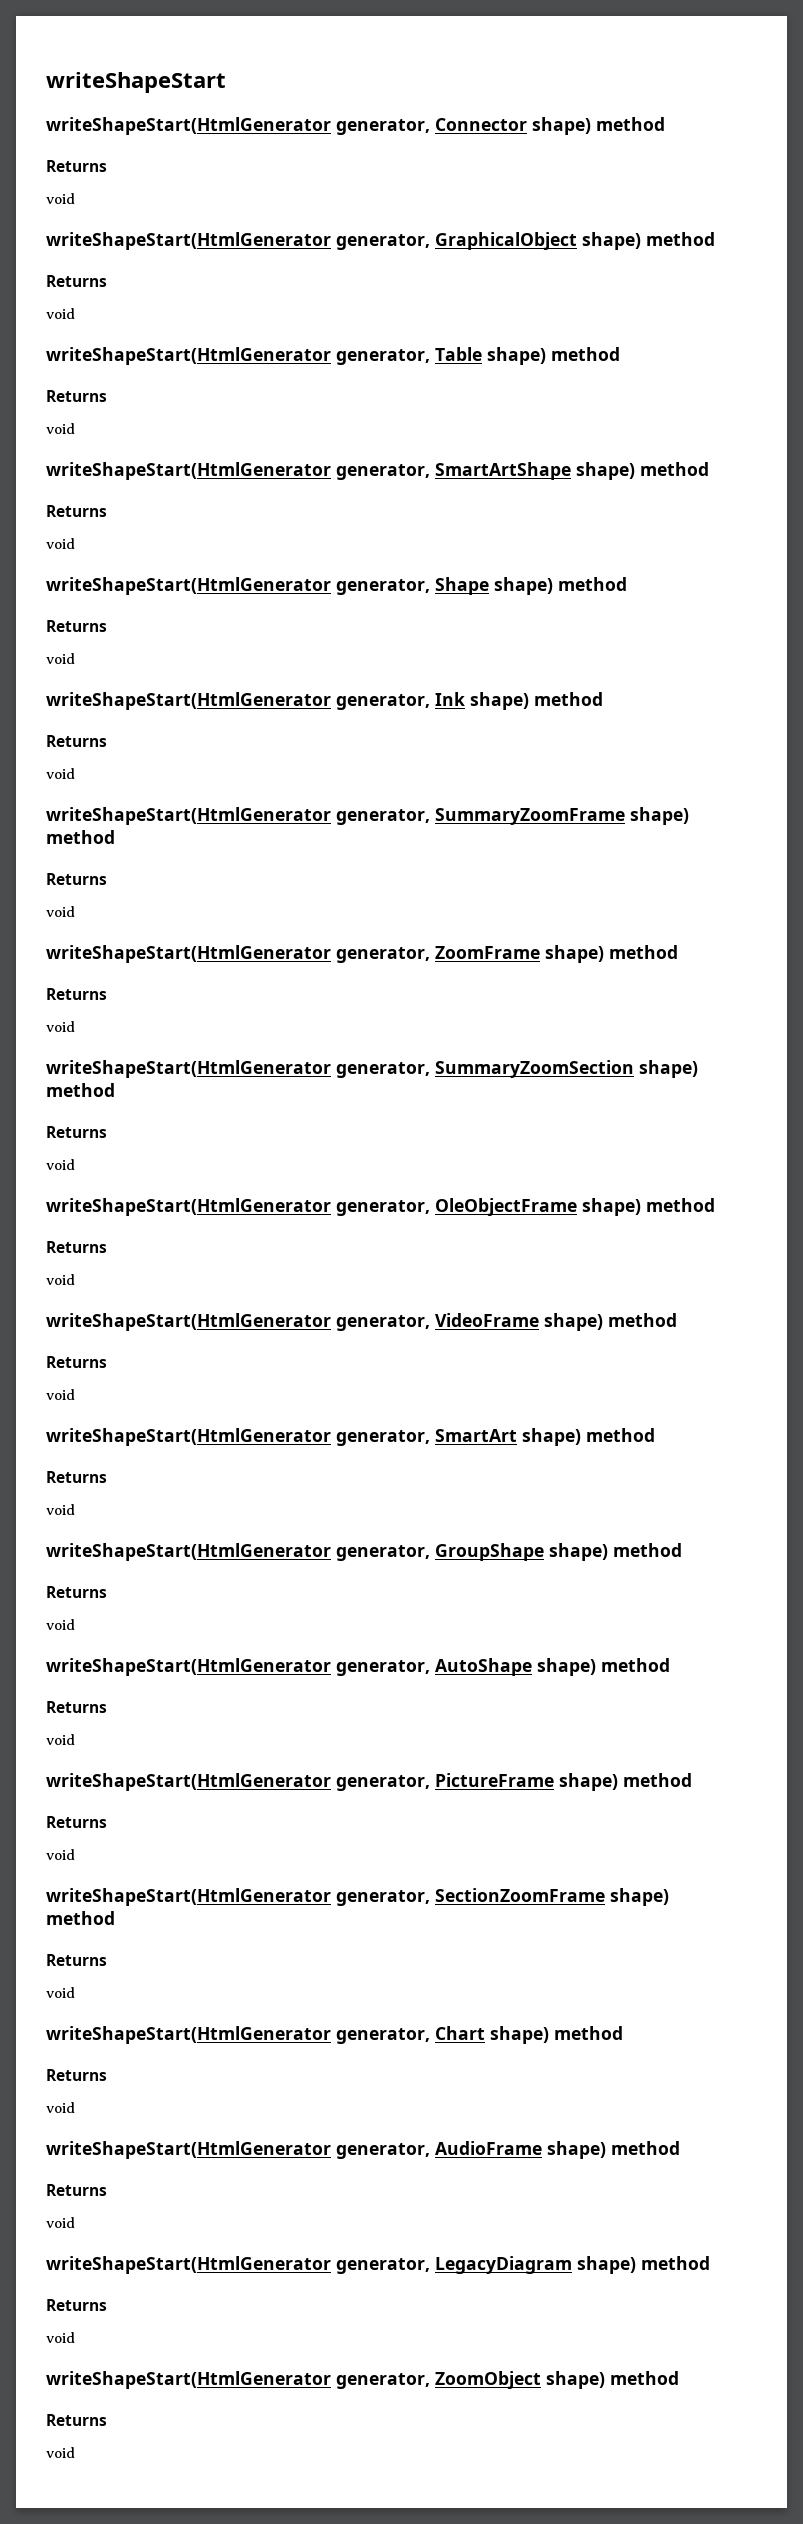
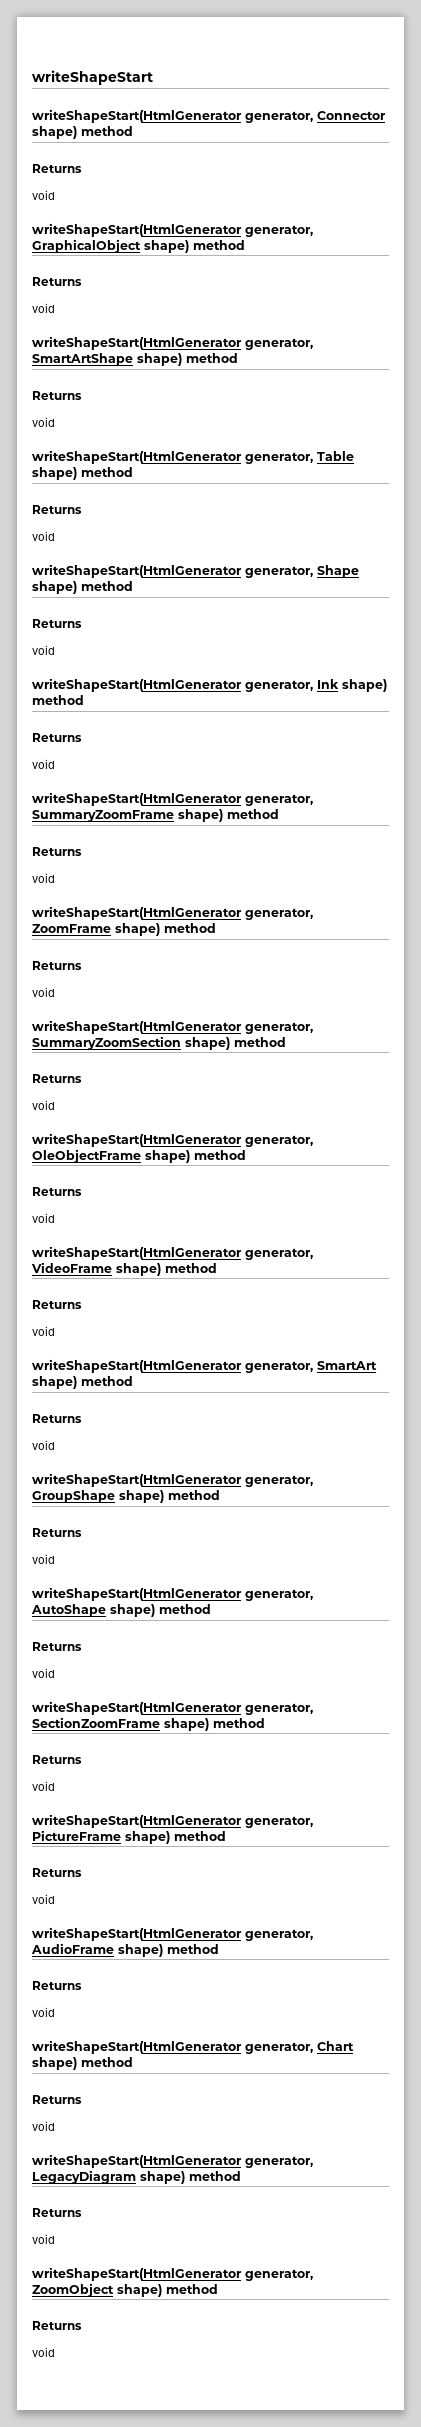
- writeShapeStart(HtmlGenerator generator, Table shape) method
+ writeShapeStart(HtmlGenerator generator, SmartArtShape shape) method
  Returns
  void
- writeShapeStart(HtmlGenerator generator, SmartArtShape shape) method
+ writeShapeStart(HtmlGenerator generator, Table shape) method
+ writeShapeStart(HtmlGenerator generator, SectionZoomFrame shape) method
+ Returns
+ void
- writeShapeStart(HtmlGenerator generator, SectionZoomFrame shape) method
+ writeShapeStart(HtmlGenerator generator, AudioFrame shape) method
- writeShapeStart(HtmlGenerator generator, AudioFrame shape) method
- Returns
- void

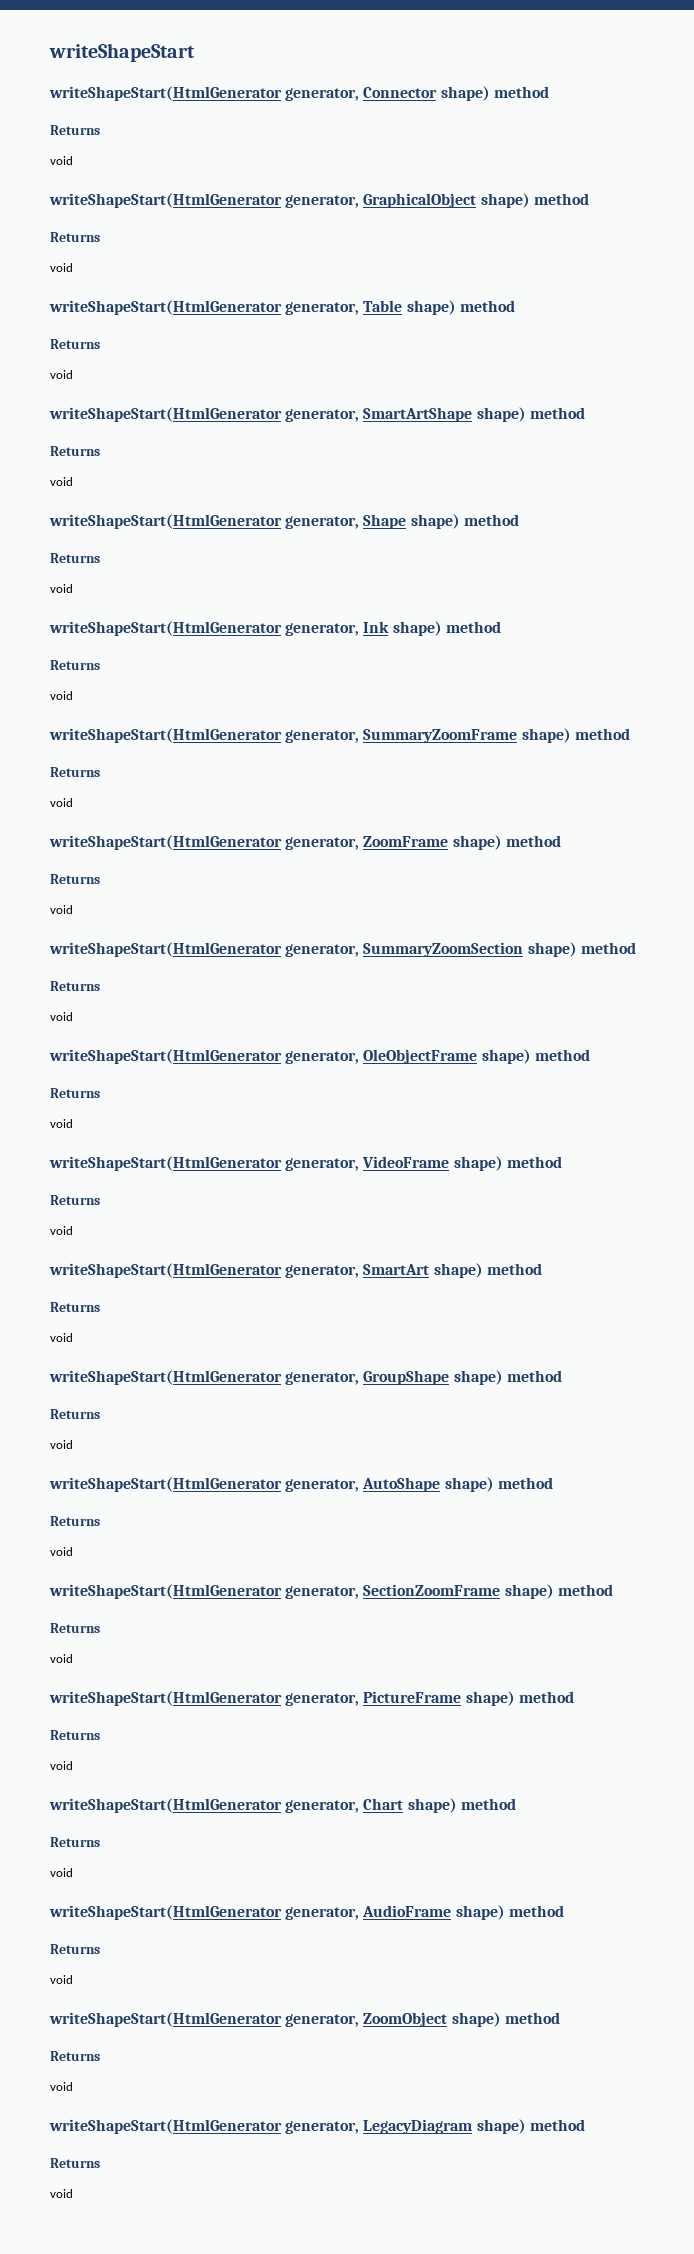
- writeShapeStart(HtmlGenerator generator, SmartArtShape shape) method
+ writeShapeStart(HtmlGenerator generator, Table shape) method
  Returns
  void
- writeShapeStart(HtmlGenerator generator, Table shape) method
+ writeShapeStart(HtmlGenerator generator, SmartArtShape shape) method
+ writeShapeStart(HtmlGenerator generator, Chart shape) method
+ Returns
+ void
- writeShapeStart(HtmlGenerator generator, Chart shape) method
+ writeShapeStart(HtmlGenerator generator, ZoomObject shape) method
- writeShapeStart(HtmlGenerator generator, ZoomObject shape) method
- Returns
- void

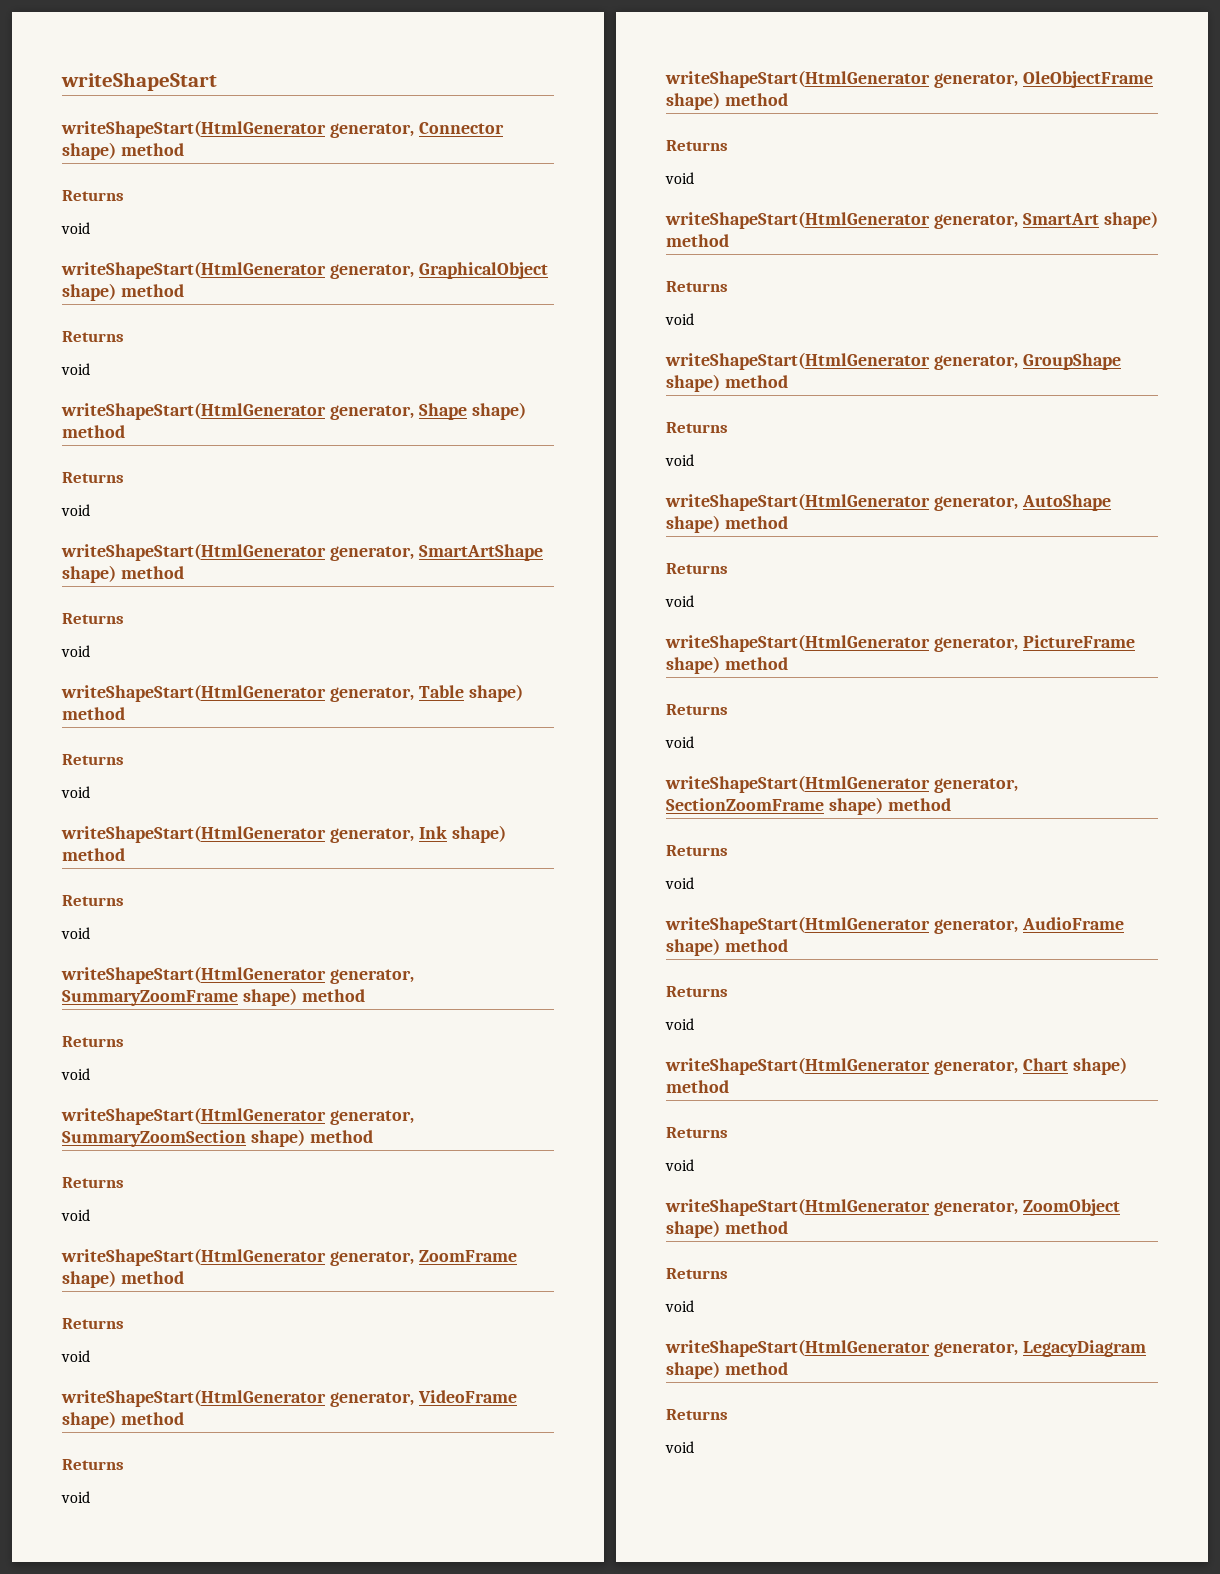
- writeShapeStart(HtmlGenerator generator, Table shape) method
+ writeShapeStart(HtmlGenerator generator, Shape shape) method
- writeShapeStart(HtmlGenerator generator, Shape shape) method
+ writeShapeStart(HtmlGenerator generator, Table shape) method
+ writeShapeStart(HtmlGenerator generator, SummaryZoomSection shape) method
+ Returns
+ void
- writeShapeStart(HtmlGenerator generator, SummaryZoomSection shape) method
+ writeShapeStart(HtmlGenerator generator, VideoFrame shape) method
- writeShapeStart(HtmlGenerator generator, VideoFrame shape) method
- Returns
- void
+ writeShapeStart(HtmlGenerator generator, PictureFrame shape) method
+ Returns
+ void
- writeShapeStart(HtmlGenerator generator, PictureFrame shape) method
+ writeShapeStart(HtmlGenerator generator, AudioFrame shape) method
- writeShapeStart(HtmlGenerator generator, AudioFrame shape) method
- Returns
- void

